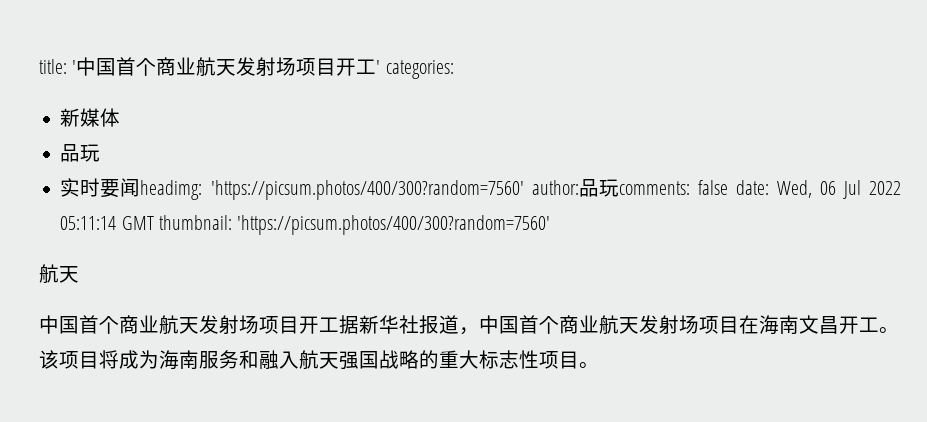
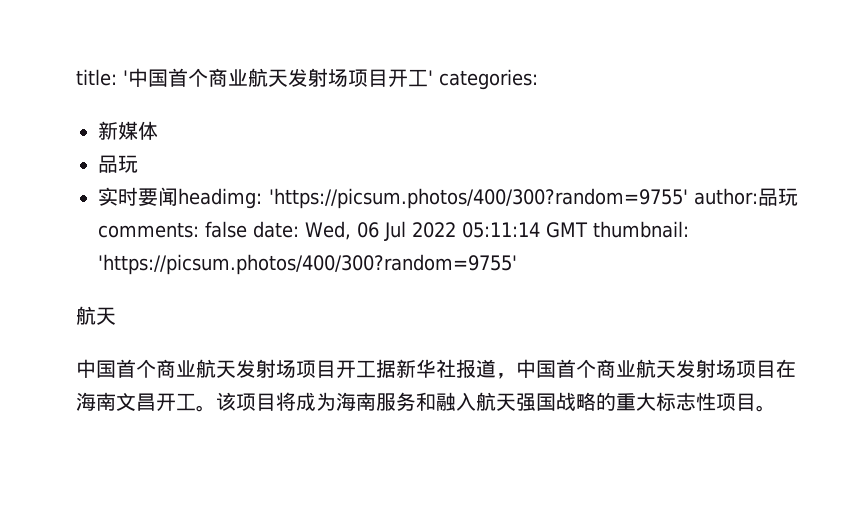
- 实时要闻headimg: 'https://picsum.photos/400/300?random=7560' author:品玩comments: false date: Wed, 06 Jul 2022 05:11:14 GMT thumbnail: 'https://picsum.photos/400/300?random=7560'
+ 实时要闻headimg: 'https://picsum.photos/400/300?random=9755' author:品玩comments: false date: Wed, 06 Jul 2022 05:11:14 GMT thumbnail: 'https://picsum.photos/400/300?random=9755'

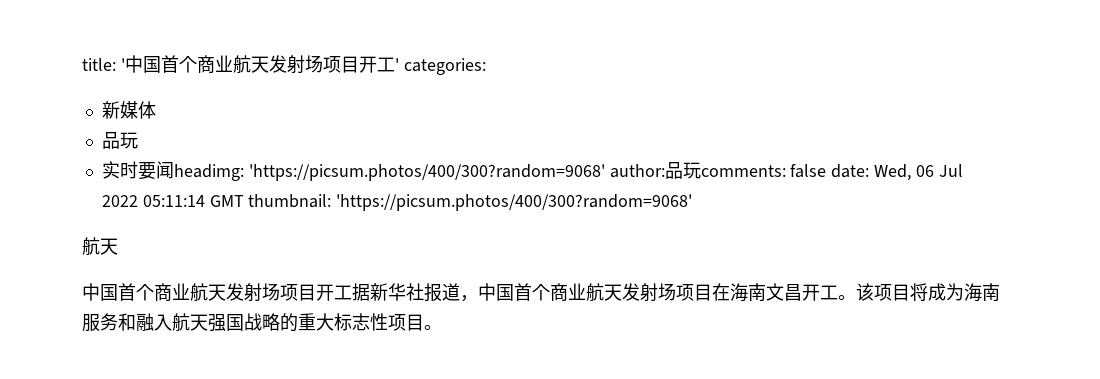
- 实时要闻headimg: 'https://picsum.photos/400/300?random=9755' author:品玩comments: false date: Wed, 06 Jul 2022 05:11:14 GMT thumbnail: 'https://picsum.photos/400/300?random=9755'
+ 实时要闻headimg: 'https://picsum.photos/400/300?random=9068' author:品玩comments: false date: Wed, 06 Jul 2022 05:11:14 GMT thumbnail: 'https://picsum.photos/400/300?random=9068'

